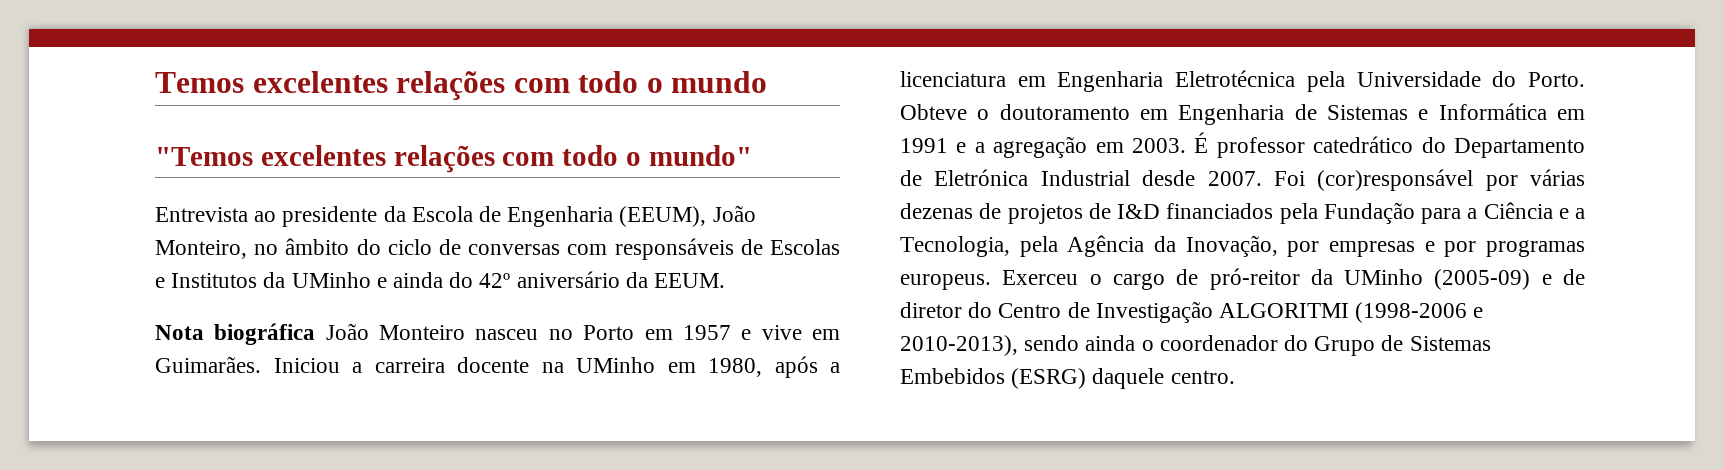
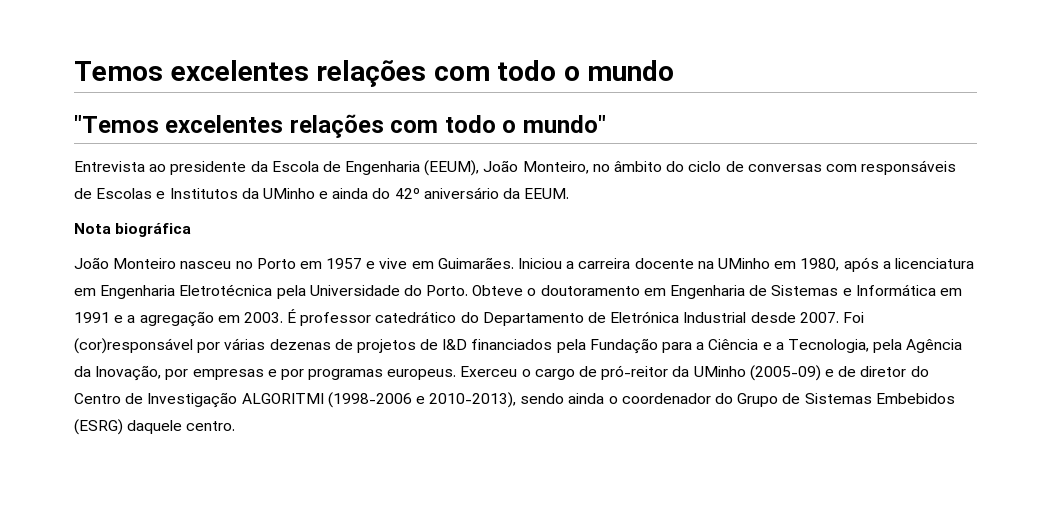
- Nota biográfica João Monteiro nasceu no Porto em 1957 e vive em Guimarães.
+ Nota biográfica
+ João Monteiro nasceu no Porto em 1957 e vive em Guimarães.

